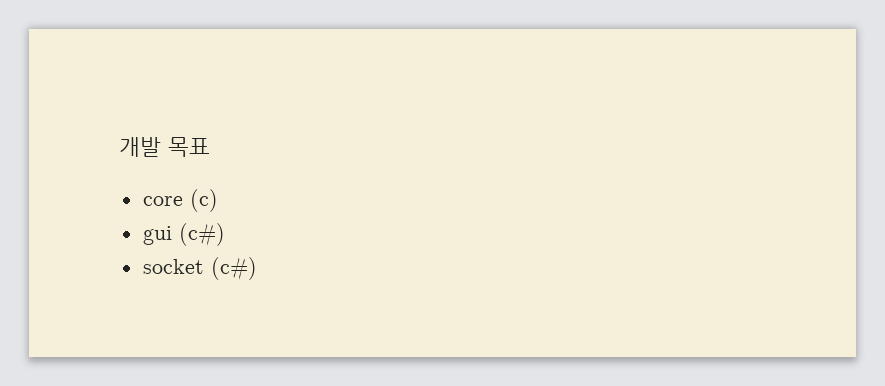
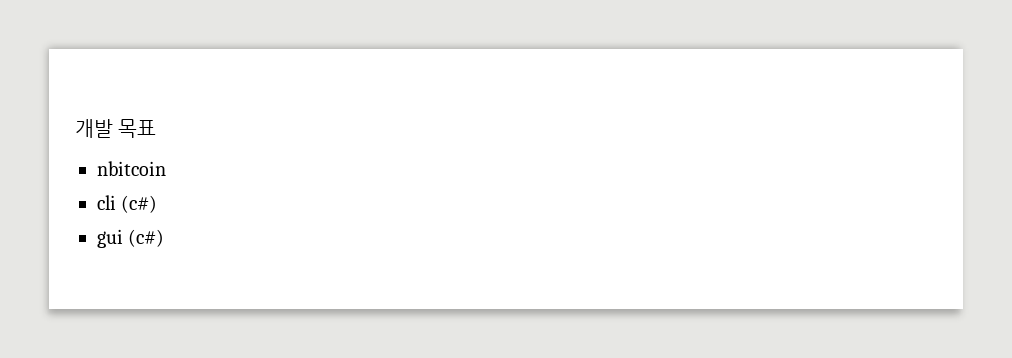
- core (c)
+ nbitcoin
+ cli (c#)
- socket (c#)

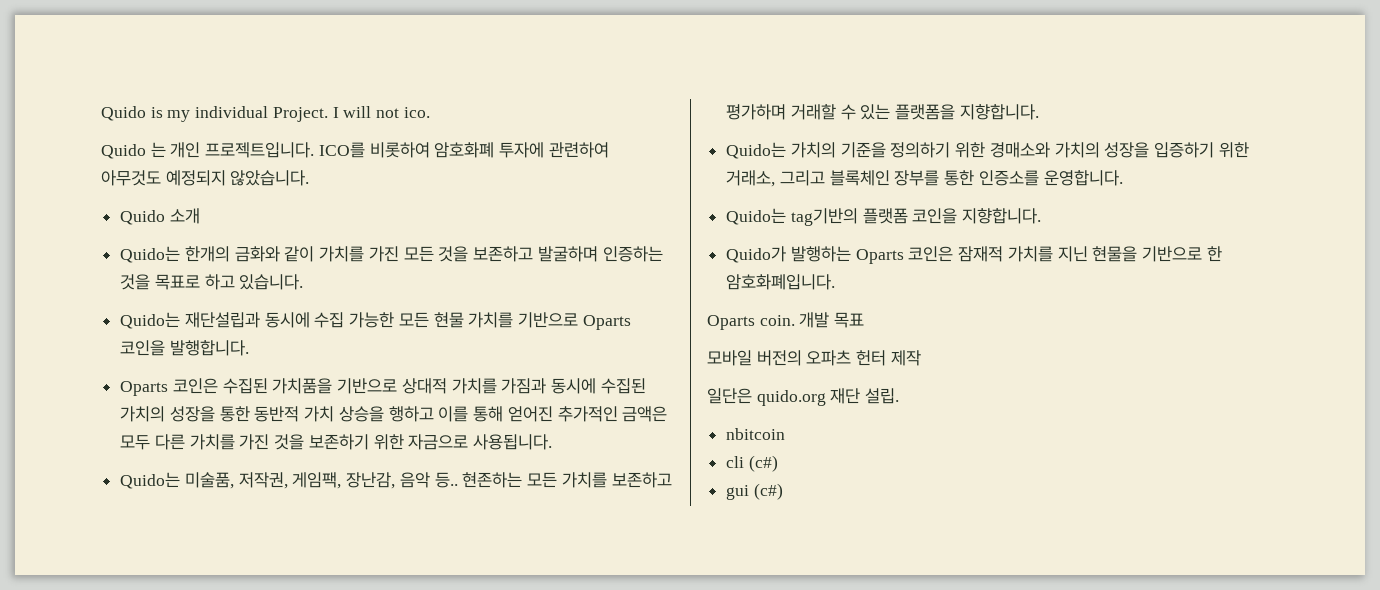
- 개발 목표
+ Quido is my individual Project. I will not ico.
+ Quido 는 개인 프로젝트입니다. ICO를 비롯하여 암호화폐 투자에 관련하여 아무것도 예정되지 않았습니다.
+ Quido 소개
+ Quido는 한개의 금화와 같이 가치를 가진 모든 것을 보존하고 발굴하며 인증하는 것을 목표로 하고 있습니다.
+ Quido는 재단설립과 동시에 수집 가능한 모든 현물 가치를 기반으로 Oparts 코인을 발행합니다.
+ Oparts 코인은 수집된 가치품을 기반으로 상대적 가치를 가짐과 동시에 수집된 가치의 성장을 통한 동반적 가치 상승을 행하고 이를 통해 얻어진 추가적인 금액은 모두 다른 가치를 가진 것을 보존하기 위한 자금으로 사용됩니다.
+ Quido는 미술품, 저작권, 게임팩, 장난감, 음악 등.. 현존하는 모든 가치를 보존하고 평가하며 거래할 수 있는 플랫폼을 지향합니다.
+ Quido는 가치의 기준을 정의하기 위한 경매소와 가치의 성장을 입증하기 위한 거래소, 그리고 블록체인 장부를 통한 인증소를 운영합니다.
+ Quido는 tag기반의 플랫폼 코인을 지향합니다.
+ Quido가 발행하는 Oparts 코인은 잠재적 가치를 지닌 현물을 기반으로 한 암호화폐입니다.
+ Oparts coin. 개발 목표
+ 모바일 버전의 오파츠 헌터 제작
+ 일단은 quido.org 재단 설립.

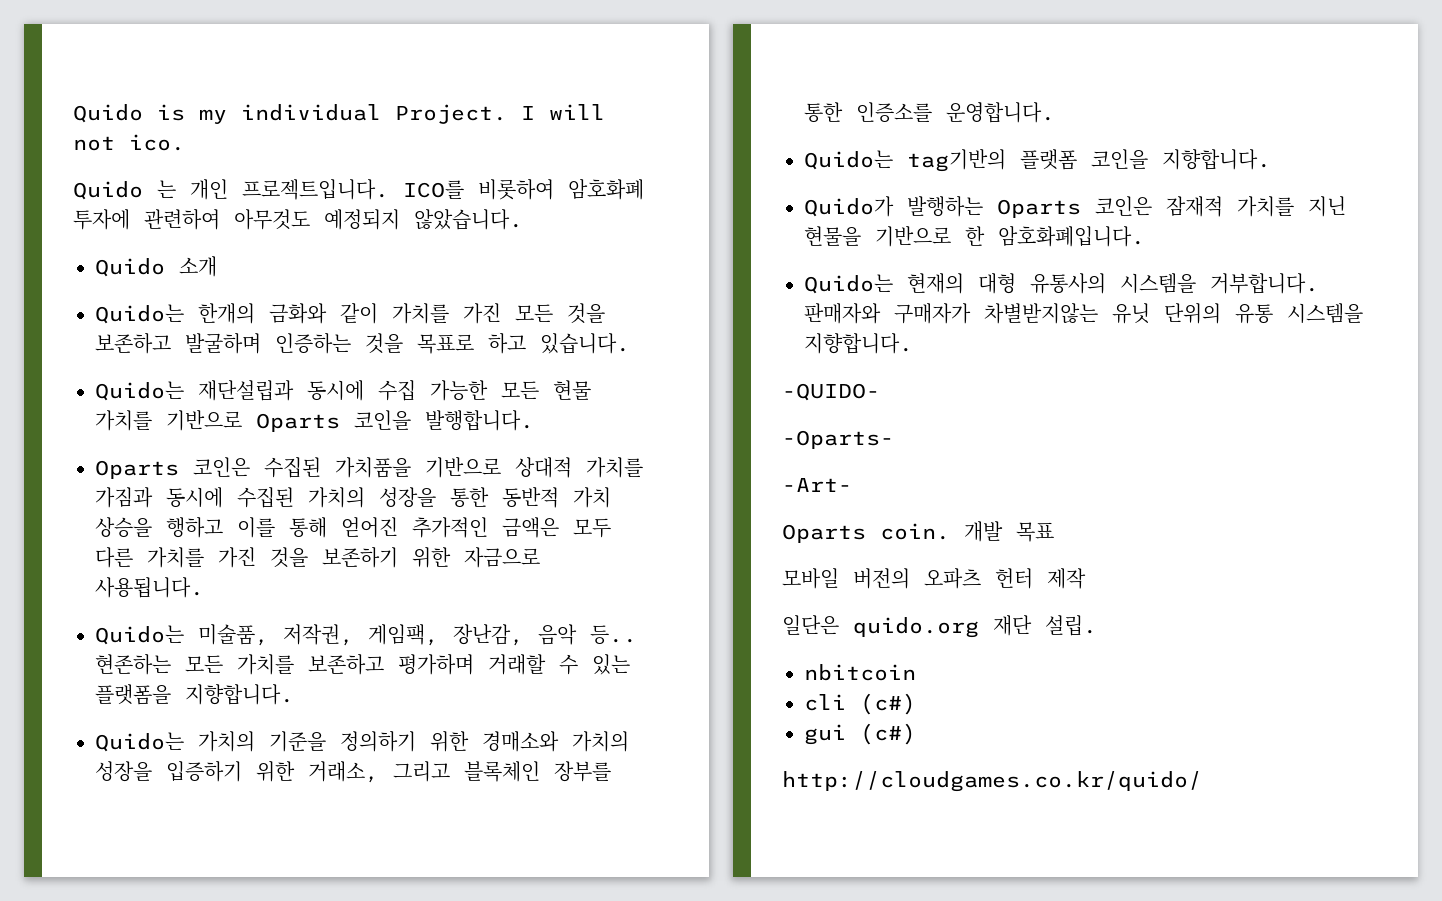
+ Quido는 현재의 대형 유통사의 시스템을 거부합니다. 판매자와 구매자가 차별받지않는 유닛 단위의 유통 시스템을 지향합니다.
+ -QUIDO-
+ -Oparts-
+ -Art-
+ http://cloudgames.co.kr/quido/

